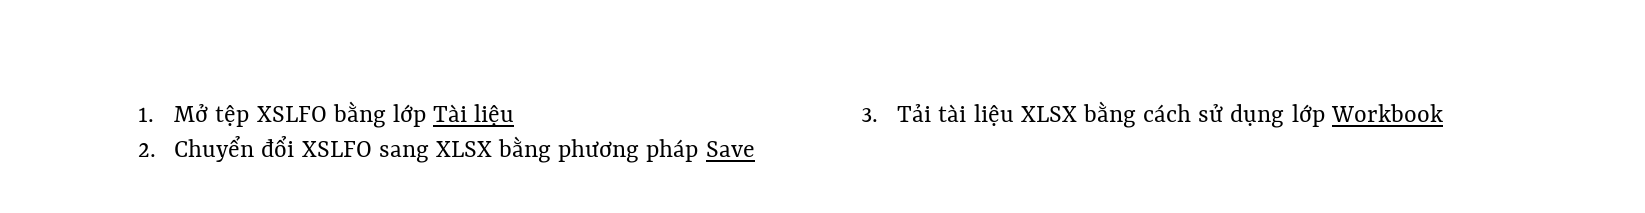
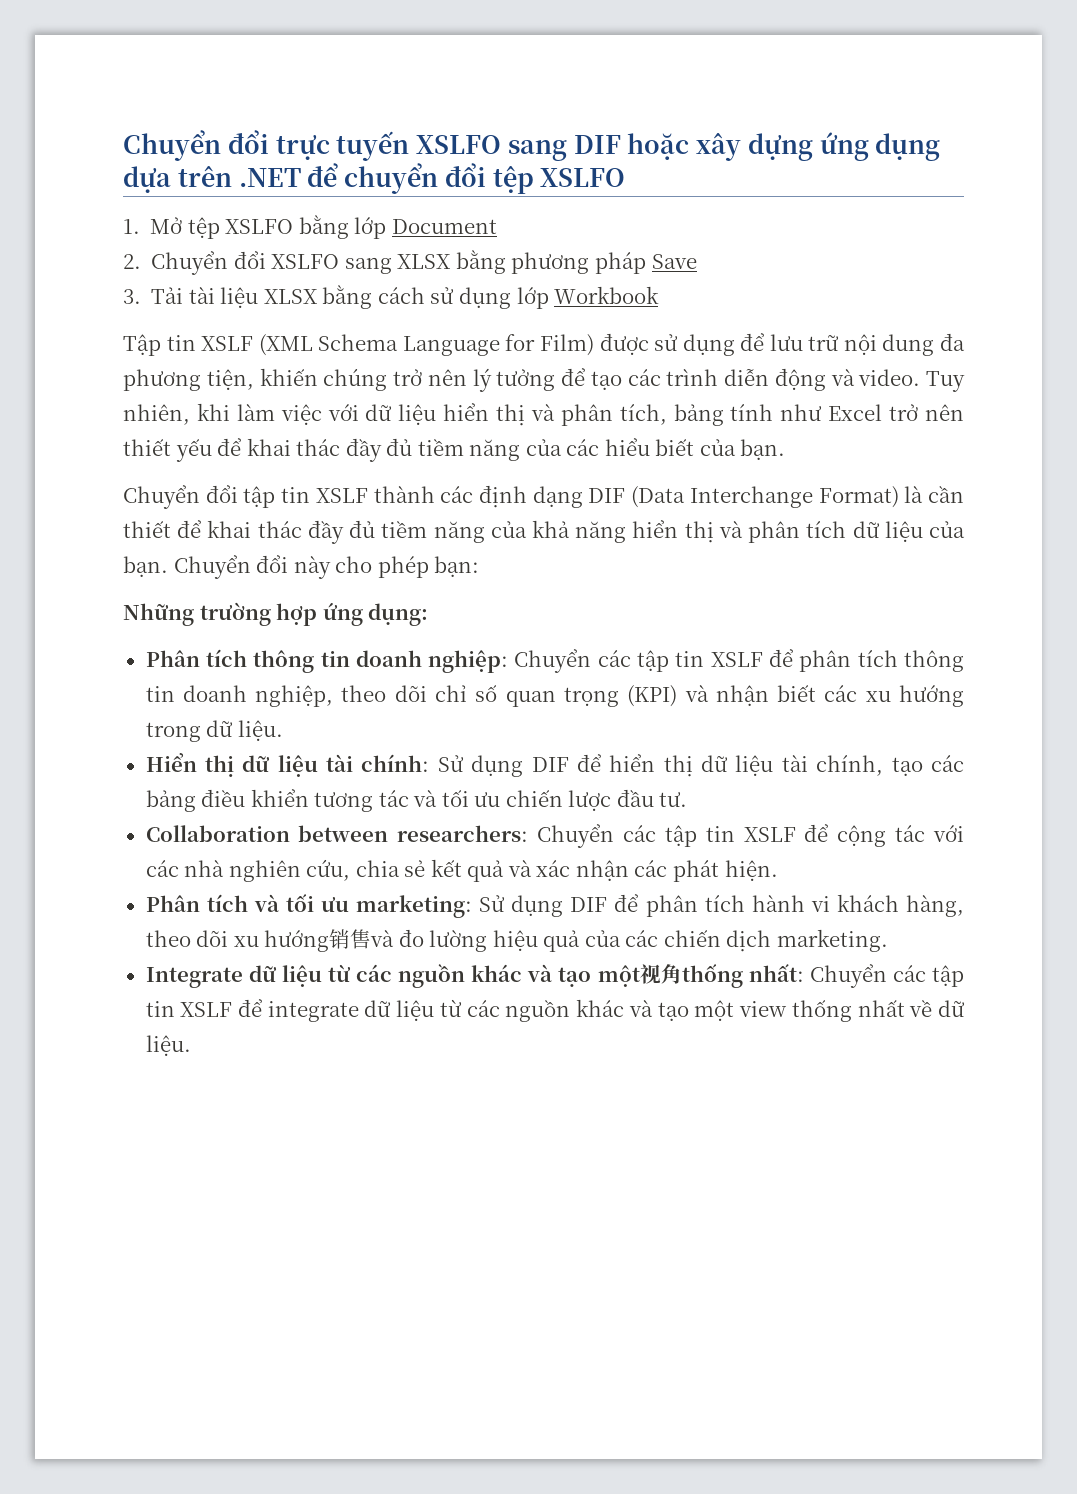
+ Chuyển đổi trực tuyến XSLFO sang DIF hoặc xây dựng ứng dụng dựa trên .NET để chuyển đổi tệp XSLFO
- 1. Mở tệp XSLFO bằng lớp Tài liệu
+ 1. Mở tệp XSLFO bằng lớp Document
+ Tập tin XSLF (XML Schema Language for Film) được sử dụng để lưu trữ nội dung đa phương tiện, khiến chúng trở nên lý tưởng để tạo các trình diễn động và video. Tuy nhiên, khi làm việc với dữ liệu hiển thị và phân tích, bảng tính như Excel trở nên thiết yếu để khai thác đầy đủ tiềm năng của các hiểu biết của bạn.
+ Chuyển đổi tập tin XSLF thành các định dạng DIF (Data Interchange Format) là cần thiết để khai thác đầy đủ tiềm năng của khả năng hiển thị và phân tích dữ liệu của bạn. Chuyển đổi này cho phép bạn:
+ Những trường hợp ứng dụng:
+ Phân tích thông tin doanh nghiệp: Chuyển các tập tin XSLF để phân tích thông tin doanh nghiệp, theo dõi chỉ số quan trọng (KPI) và nhận biết các xu hướng trong dữ liệu.
+ Hiển thị dữ liệu tài chính: Sử dụng DIF để hiển thị dữ liệu tài chính, tạo các bảng điều khiển tương tác và tối ưu chiến lược đầu tư.
+ Collaboration between researchers: Chuyển các tập tin XSLF để cộng tác với các nhà nghiên cứu, chia sẻ kết quả và xác nhận các phát hiện.
+ Phân tích và tối ưu marketing: Sử dụng DIF để phân tích hành vi khách hàng, theo dõi xu hướng销售và đo lường hiệu quả của các chiến dịch marketing.
+ Integrate dữ liệu từ các nguồn khác và tạo một视角thống nhất: Chuyển các tập tin XSLF để integrate dữ liệu từ các nguồn khác và tạo một view thống nhất về dữ liệu.

